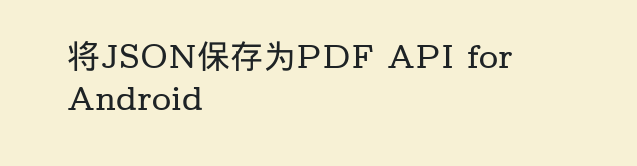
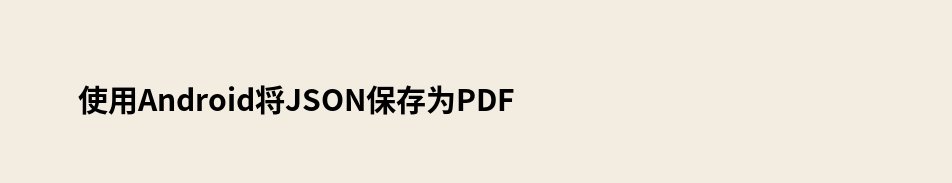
- 将JSON保存为PDF API for Android
+ 使用Android将JSON保存为PDF

